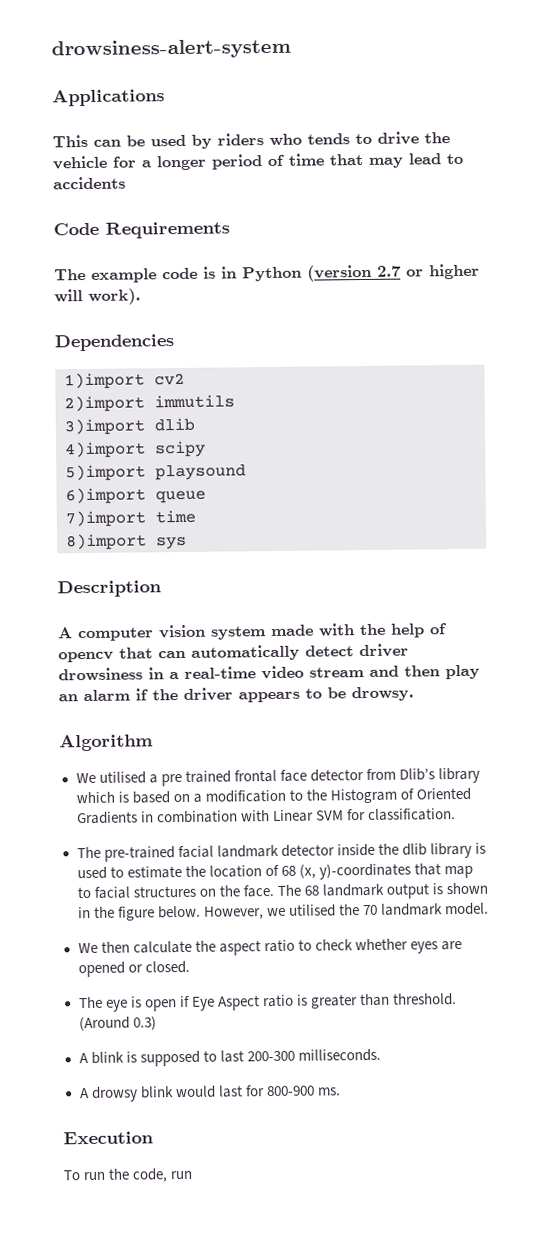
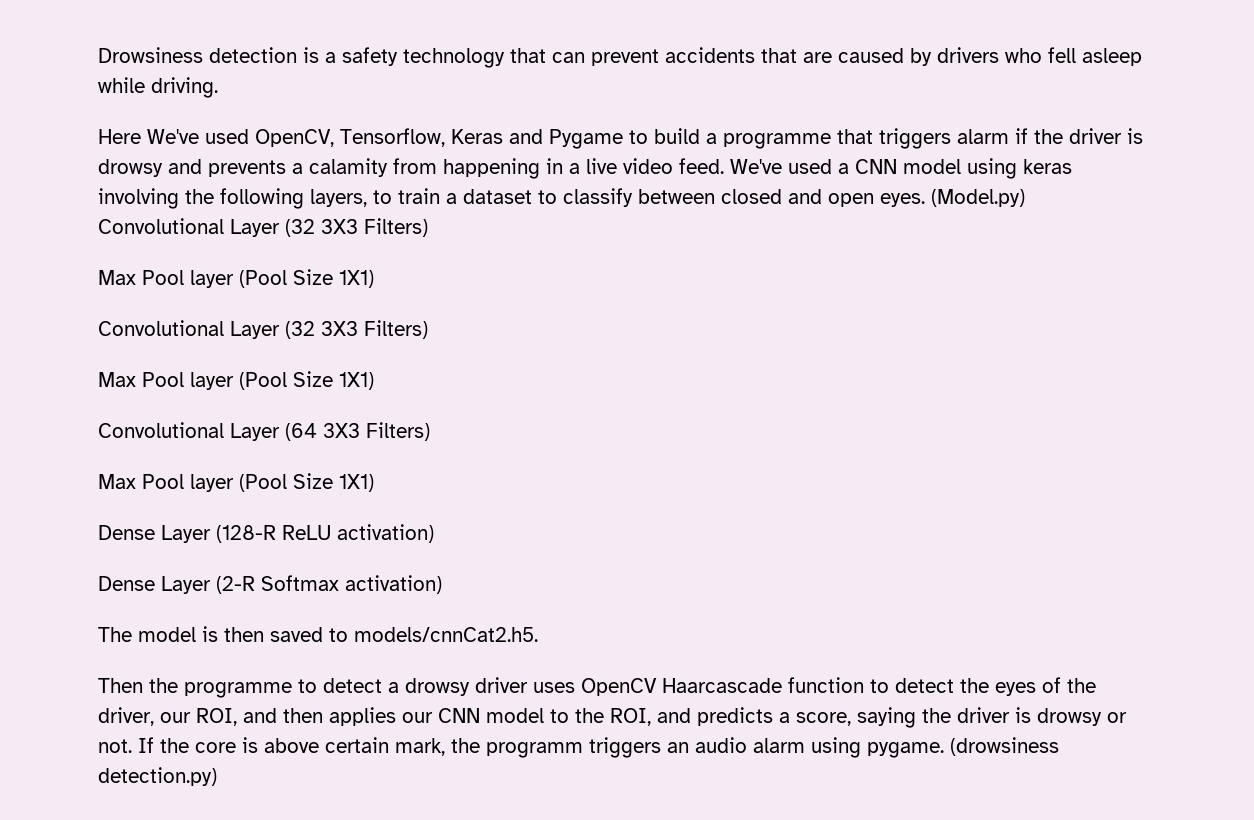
- drowsiness-alert-system
- Applications
- This can be used by riders who tends to drive the vehicle for a longer period of time that may lead to accidents
- Code Requirements
- The example code is in Python (version 2.7 or higher will work).
- Dependencies
- 1)import cv2
- 2)import immutils
- 3)import dlib
- 4)import scipy
- 5)import playsound
- 6)import queue
- 7)import time
- 8)import sys
- Description
- A computer vision system made with the help of opencv that can automatically detect driver drowsiness in a real-time video stream and then play an alarm if the driver appears to be drowsy.
- Algorithm
- We utilised a pre trained frontal face detector from Dlib’s library which is based on a modification to the Histogram of Oriented Gradients in combination with Linear SVM for classification.
- The pre-trained facial landmark detector inside the dlib library is used to estimate the location of 68 (x, y)-coordinates that map to facial structures on the face. The 68 landmark output is shown in the figure below. However, we utilised the 70 landmark model.
- We then calculate the aspect ratio to check whether eyes are opened or closed.
- The eye is open if Eye Aspect ratio is greater than threshold. (Around 0.3)
- A blink is supposed to last 200-300 milliseconds.
- A drowsy blink would last for 800-900 ms.
- Execution
- To run the code, run
+ Drowsiness detection is a safety technology that can prevent accidents that are caused by drivers who fell asleep while driving.
+ Here We've used OpenCV, Tensorflow, Keras and Pygame to build a programme that triggers alarm if the driver is drowsy and prevents a calamity from happening in a live video feed. We've used a CNN model using keras involving the following layers, to train a dataset to classify between closed and open eyes. (Model.py) Convolutional Layer (32 3X3 Filters)
+ Max Pool layer (Pool Size 1X1)
+ Convolutional Layer (32 3X3 Filters)
+ Max Pool layer (Pool Size 1X1)
+ Convolutional Layer (64 3X3 Filters)
+ Max Pool layer (Pool Size 1X1)
+ Dense Layer (128-R ReLU activation)
+ Dense Layer (2-R Softmax activation)
+ The model is then saved to models/cnnCat2.h5.
+ Then the programme to detect a drowsy driver uses OpenCV Haarcascade function to detect the eyes of the driver, our ROI, and then applies our CNN model to the ROI, and predicts a score, saying the driver is drowsy or not. If the core is above certain mark, the programm triggers an audio alarm using pygame. (drowsiness detection.py)

